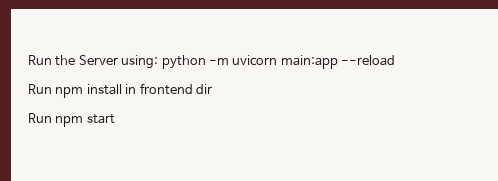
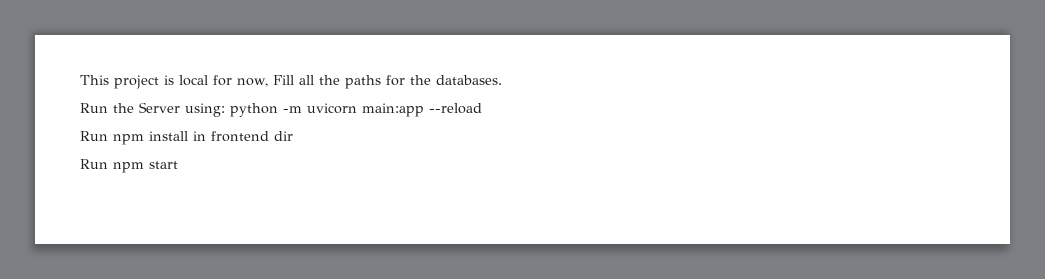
+ This project is local for now, Fill all the paths for the databases.

